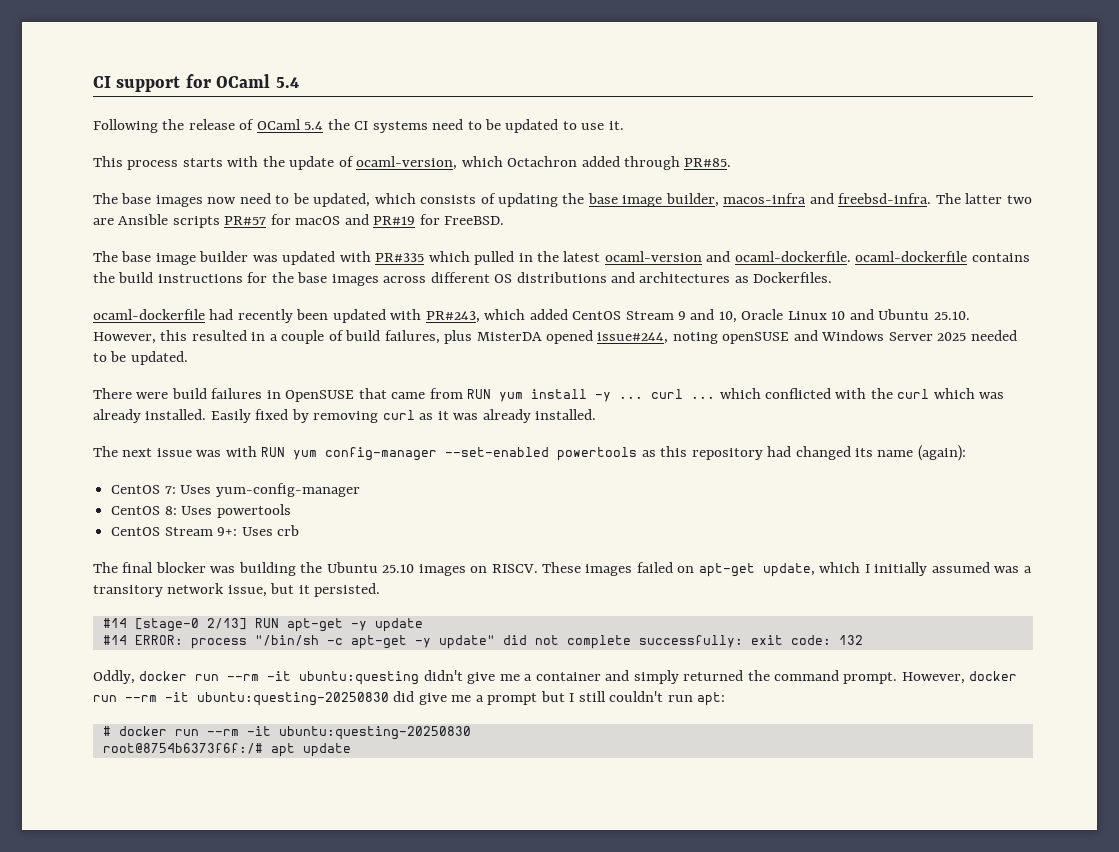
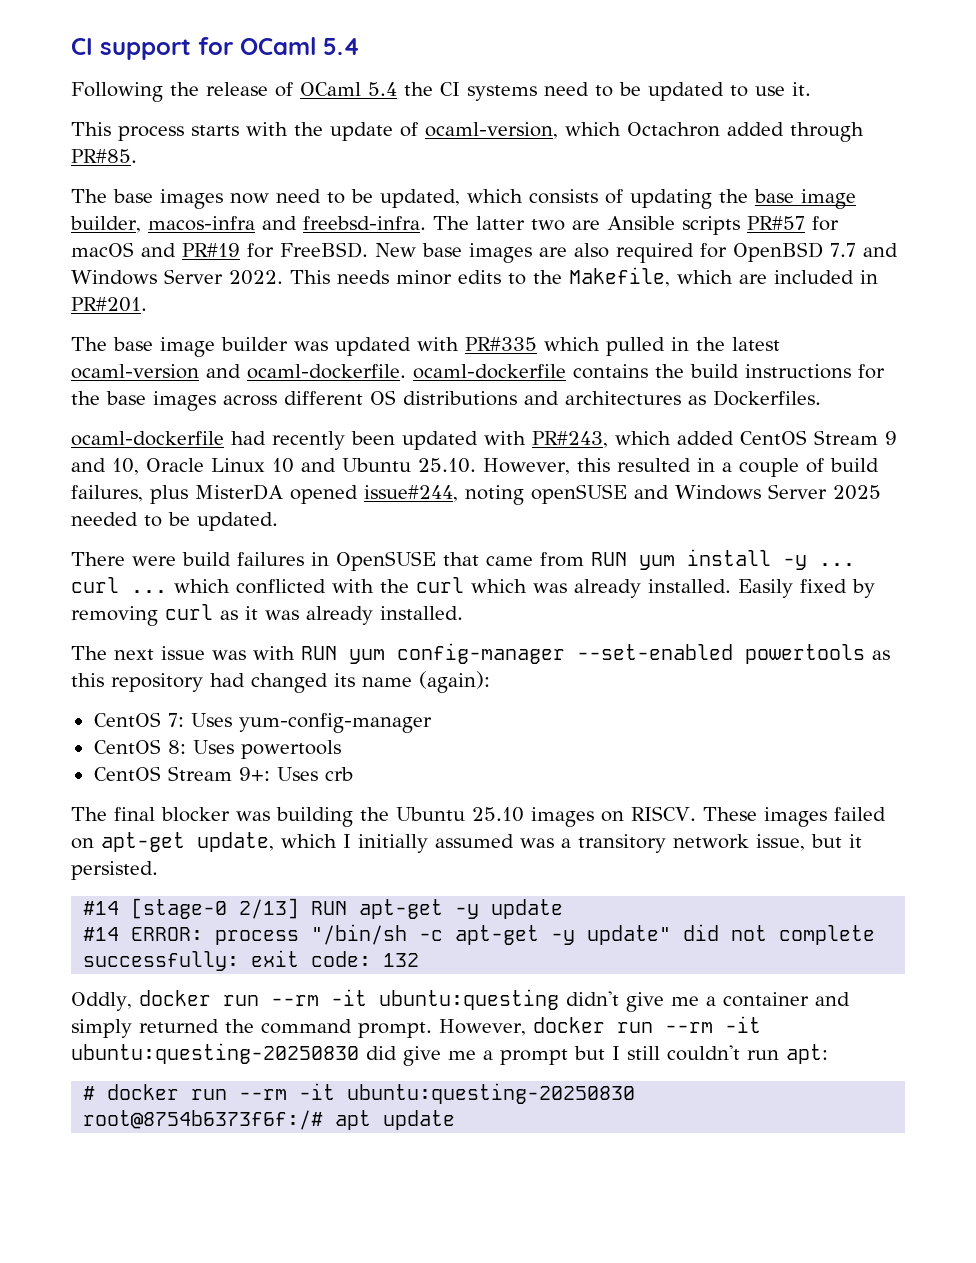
+ New base images are also required for OpenBSD 7.7 and Windows Server 2022. This needs minor edits to the Makefile, which are included in PR#201.

